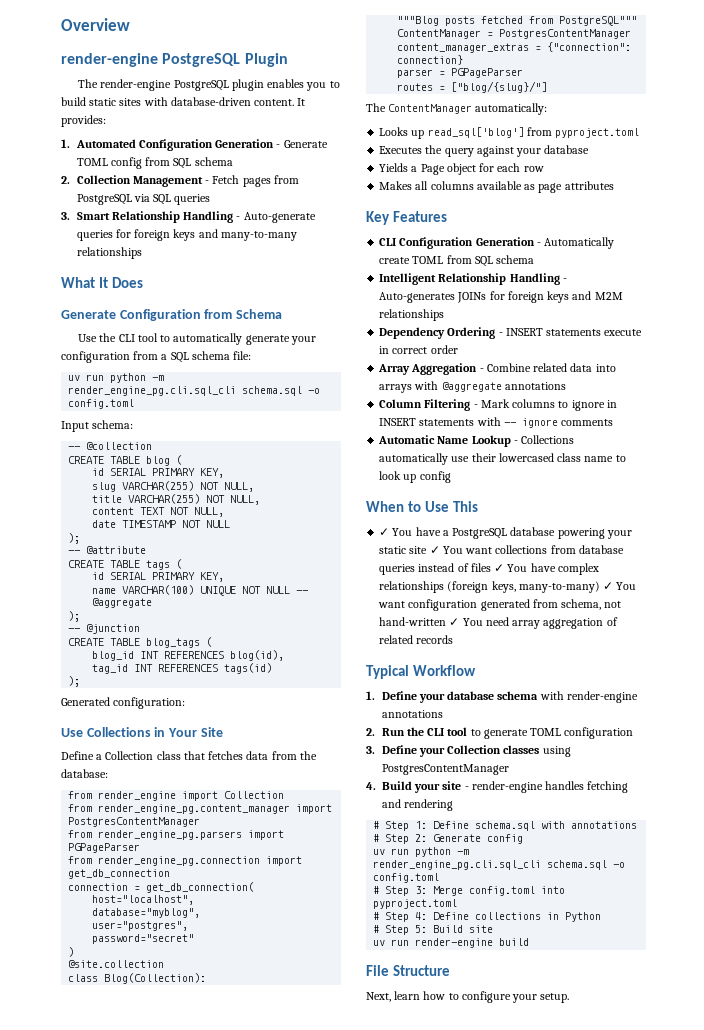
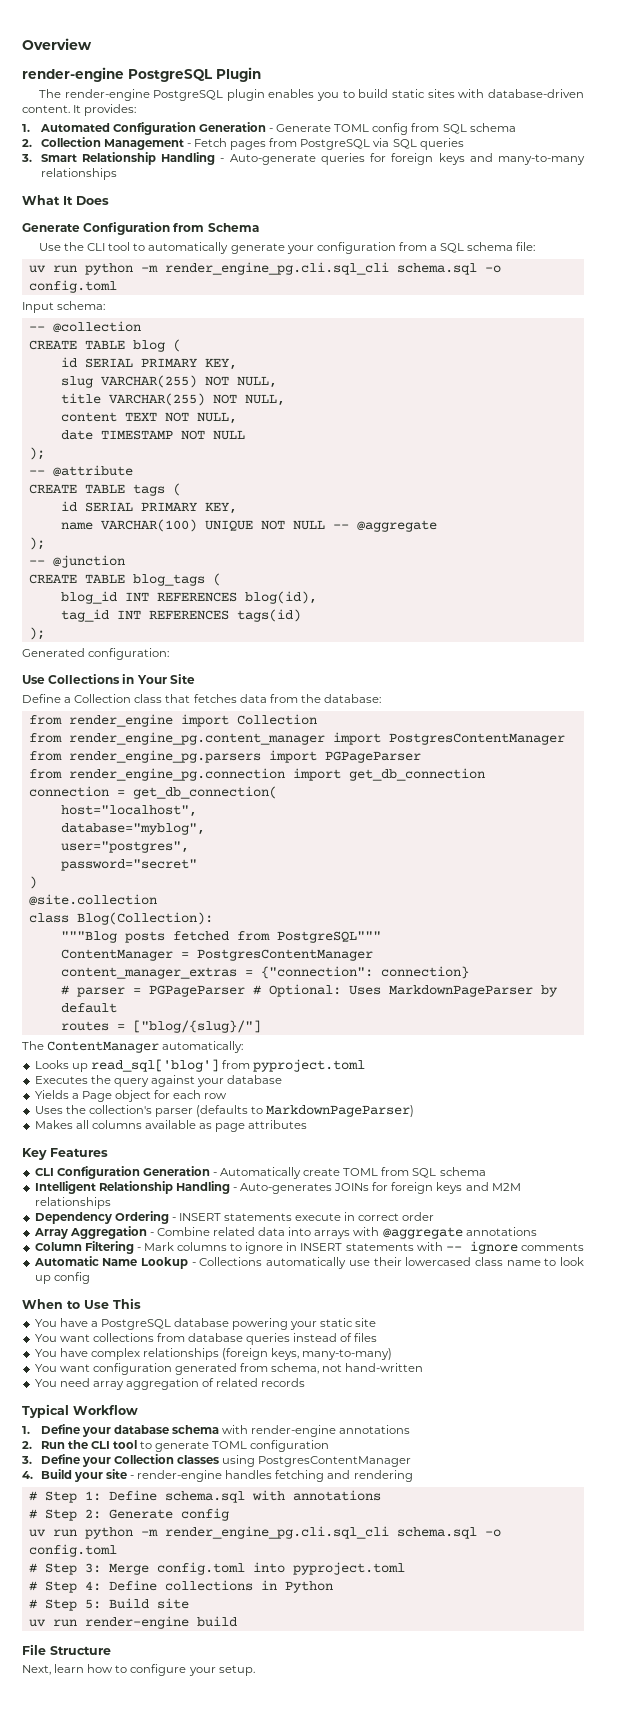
- parser = PGPageParser
+ # parser = PGPageParser # Optional: Uses MarkdownPageParser by default
+ Uses the collection's parser (defaults to MarkdownPageParser)
- ✓ You have a PostgreSQL database powering your static site ✓ You want collections from database queries instead of files ✓ You have complex relationships (foreign keys, many-to-many) ✓ You want configuration generated from schema, not hand-written ✓ You need array aggregation of related records
+ You have a PostgreSQL database powering your static site
+ You want collections from database queries instead of files
+ You have complex relationships (foreign keys, many-to-many)
+ You want configuration generated from schema, not hand-written
+ You need array aggregation of related records

